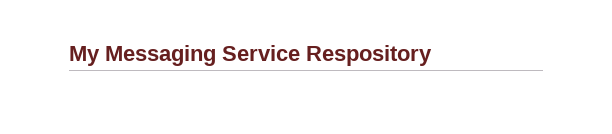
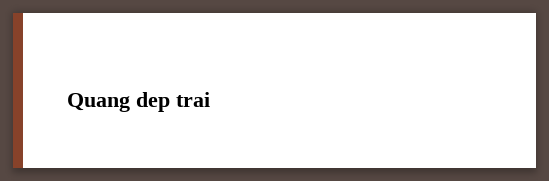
- My Messaging Service Respository
+ Quang dep trai

